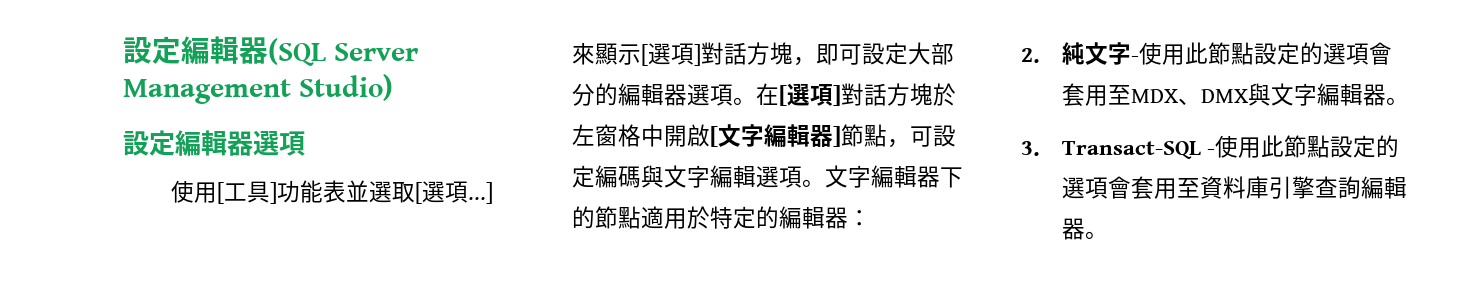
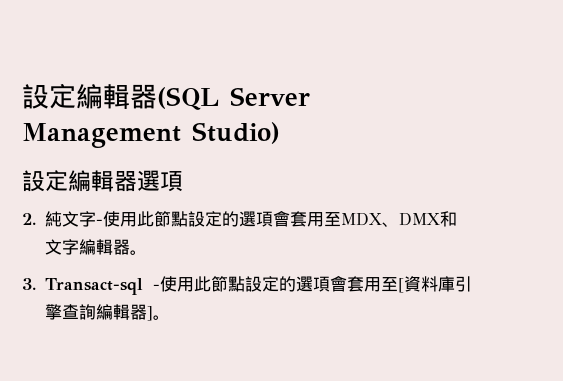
- 使用[工具]功能表並選取[選項...]來顯示[選項]對話方塊，即可設定大部分的編輯器選項。在[選項]對話方塊於左窗格中開啟[文字編輯器]節點，可設定編碼與文字編輯選項。文字編輯器下的節點適用於特定的編輯器：
- 2.純文字-使用此節點設定的選項會套用至MDX、DMX與文字編輯器。
+ 2.純文字-使用此節點設定的選項會套用至MDX、DMX和文字編輯器。
- 3. Transact-SQL -使用此節點設定的選項會套用至資料庫引擎查詢編輯器。
+ 3. Transact-sql -使用此節點設定的選項會套用至[資料庫引擎查詢編輯器]。

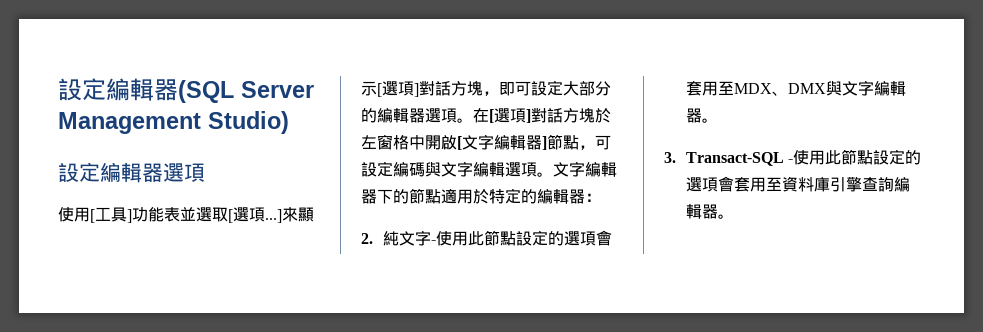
+ 使用[工具]功能表並選取[選項...]來顯示[選項]對話方塊，即可設定大部分的編輯器選項。在[選項]對話方塊於左窗格中開啟[文字編輯器]節點，可設定編碼與文字編輯選項。文字編輯器下的節點適用於特定的編輯器：
- 2.純文字-使用此節點設定的選項會套用至MDX、DMX和文字編輯器。
+ 2.純文字-使用此節點設定的選項會套用至MDX、DMX與文字編輯器。
- 3. Transact-sql -使用此節點設定的選項會套用至[資料庫引擎查詢編輯器]。
+ 3. Transact-SQL -使用此節點設定的選項會套用至資料庫引擎查詢編輯器。

